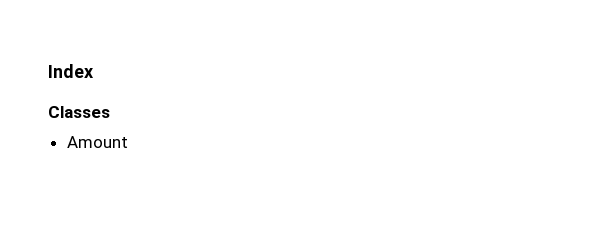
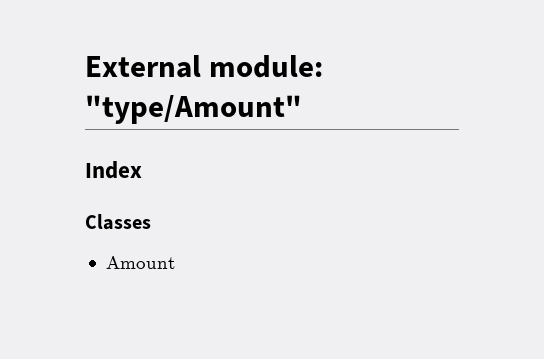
+ External module: "type/Amount"

